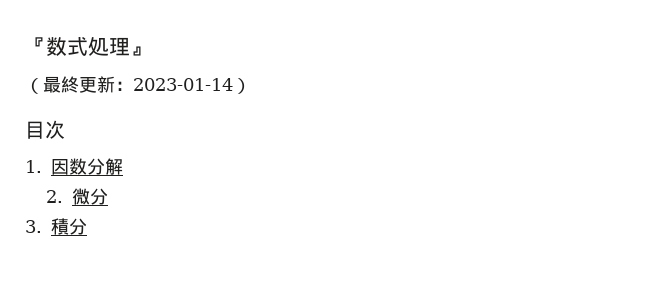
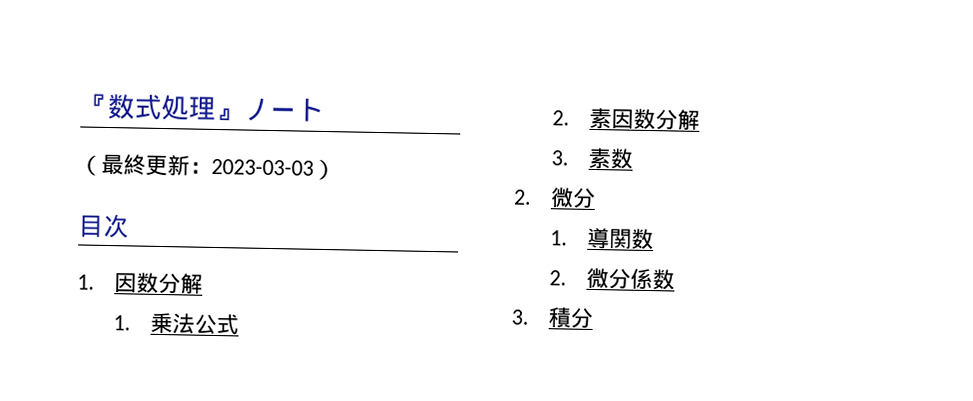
- 『数式処理』
+ 『数式処理』ノート
- （最終更新：2023-01-14）
+ （最終更新：2023-03-03）
+ 1.乗法公式
+ 2.素因数分解
+ 3.素数
  2.微分
+ 1.導関数
+ 2.微分係数

